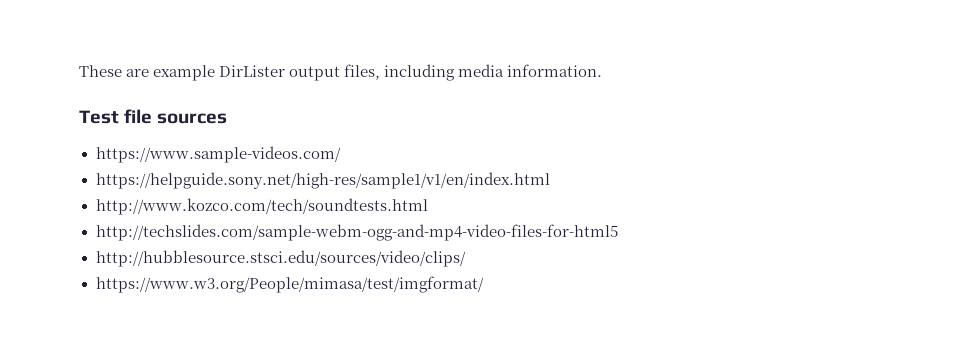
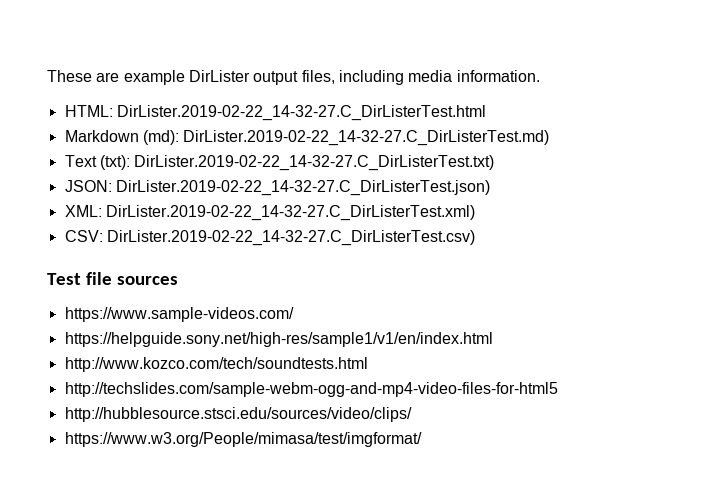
+ HTML: DirLister.2019-02-22_14-32-27.C_DirListerTest.html
+ Markdown (md): DirLister.2019-02-22_14-32-27.C_DirListerTest.md)
+ Text (txt): DirLister.2019-02-22_14-32-27.C_DirListerTest.txt)
+ JSON: DirLister.2019-02-22_14-32-27.C_DirListerTest.json)
+ XML: DirLister.2019-02-22_14-32-27.C_DirListerTest.xml)
+ CSV: DirLister.2019-02-22_14-32-27.C_DirListerTest.csv)

